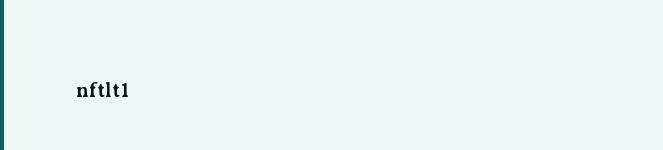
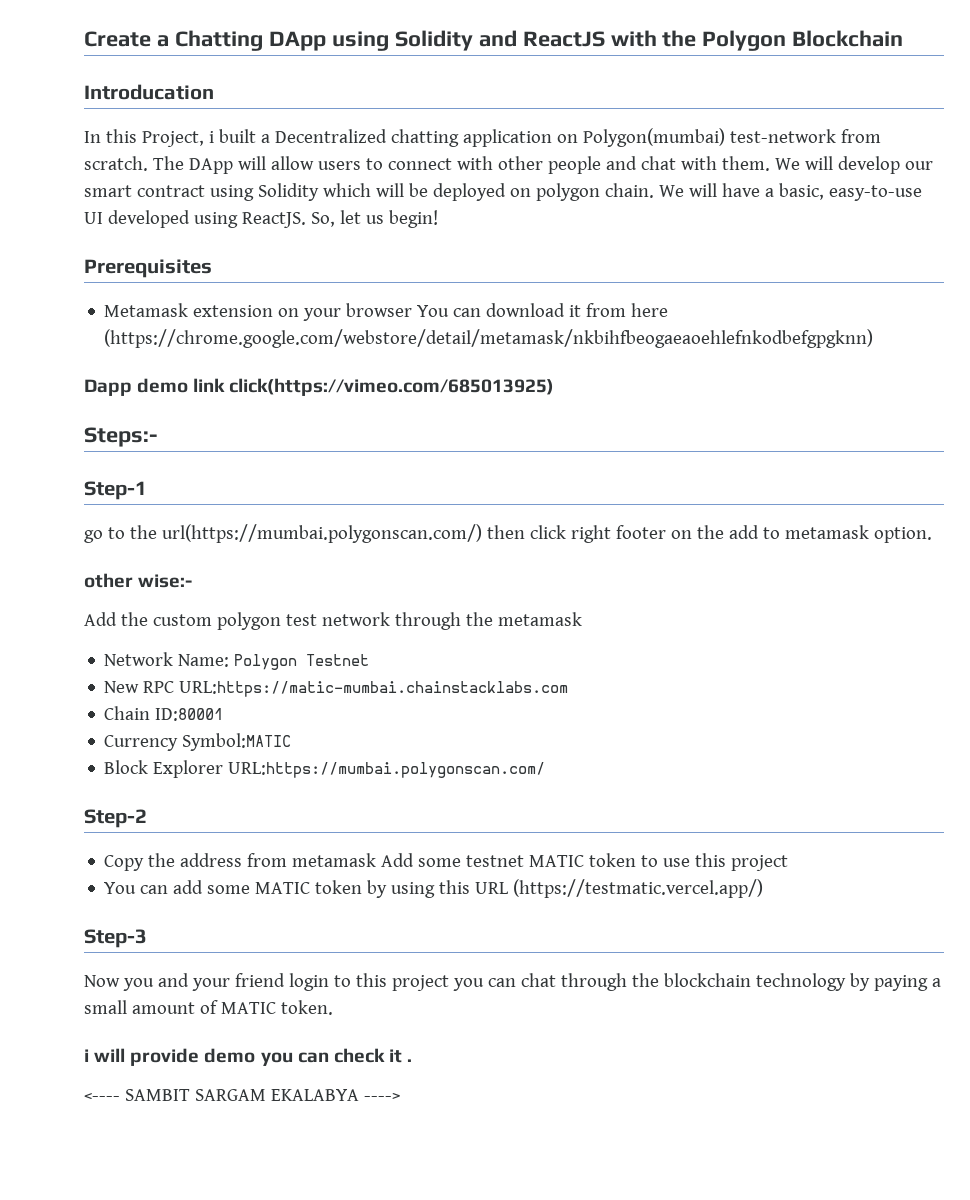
- nftlt1
+ Create a Chatting DApp using Solidity and ReactJS with the Polygon Blockchain
+ Introducation
+ In this Project, i built a Decentralized chatting application on Polygon(mumbai) test-network from scratch. The DApp will allow users to connect with other people and chat with them. We will develop our smart contract using Solidity which will be deployed on polygon chain. We will have a basic, easy-to-use UI developed using ReactJS. So, let us begin!
+ Prerequisites
+ Metamask extension on your browser You can download it from here (https://chrome.google.com/webstore/detail/metamask/nkbihfbeogaeaoehlefnkodbefgpgknn)
+ Dapp demo link click(https://vimeo.com/685013925)
+ Steps:-
+ Step-1
+ go to the url(https://mumbai.polygonscan.com/) then click right footer on the add to metamask option.
+ other wise:-
+ Add the custom polygon test network through the metamask
+ Network Name: Polygon Testnet
+ New RPC URL:https://matic-mumbai.chainstacklabs.com
+ Chain ID:80001
+ Currency Symbol:MATIC
+ Block Explorer URL:https://mumbai.polygonscan.com/
+ Step-2
+ Copy the address from metamask Add some testnet MATIC token to use this project
+ You can add some MATIC token by using this URL (https://testmatic.vercel.app/)
+ Step-3
+ Now you and your friend login to this project you can chat through the blockchain technology by paying a small amount of MATIC token.
+ i will provide demo you can check it .
+ <---- SAMBIT SARGAM EKALABYA ---->

